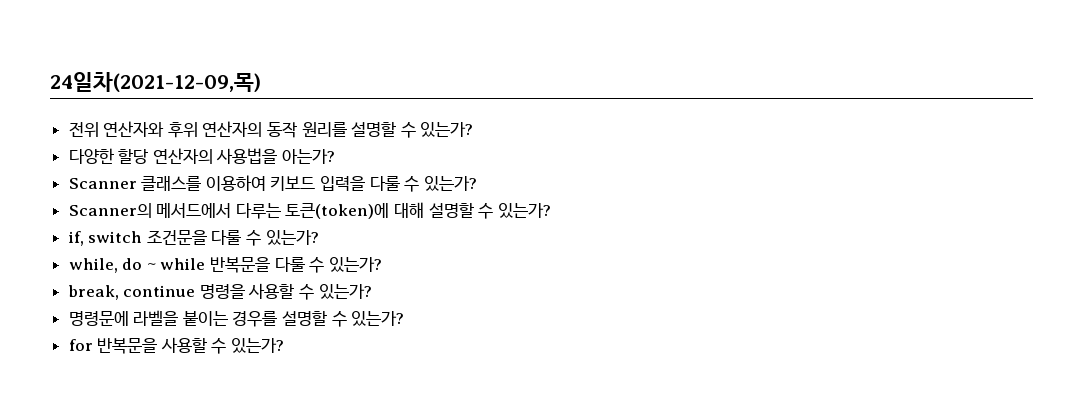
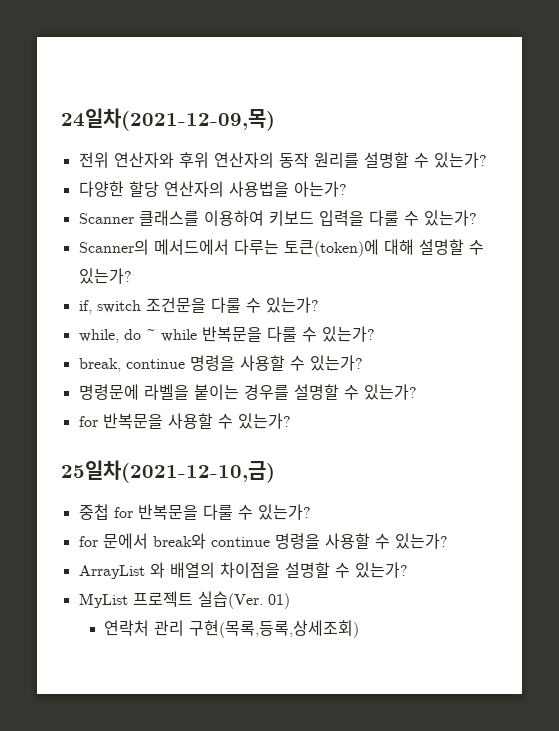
+ 25일차(2021-12-10,금)
+ 중첩 for 반복문을 다룰 수 있는가?
+ for 문에서 break와 continue 명령을 사용할 수 있는가?
+ ArrayList 와 배열의 차이점을 설명할 수 있는가?
+ MyList 프로젝트 실습(Ver. 01)
+ 연락처 관리 구현(목록,등록,상세조회)

